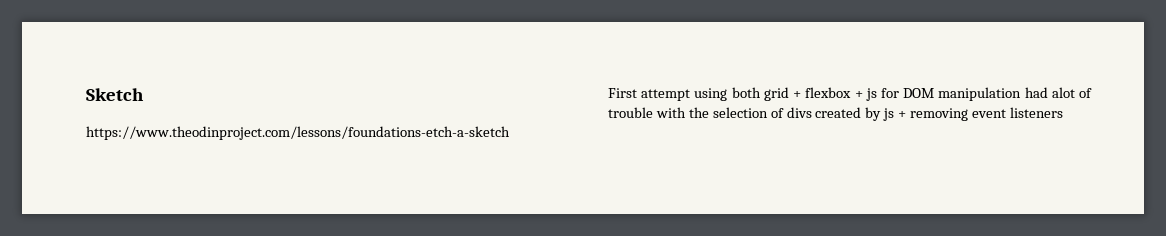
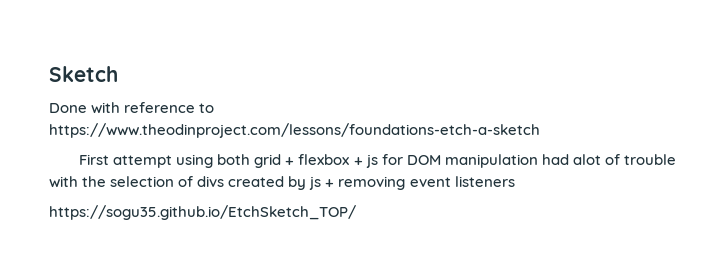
- https://www.theodinproject.com/lessons/foundations-etch-a-sketch
+ Done with reference to https://www.theodinproject.com/lessons/foundations-etch-a-sketch
+ https://sogu35.github.io/EtchSketch_TOP/

